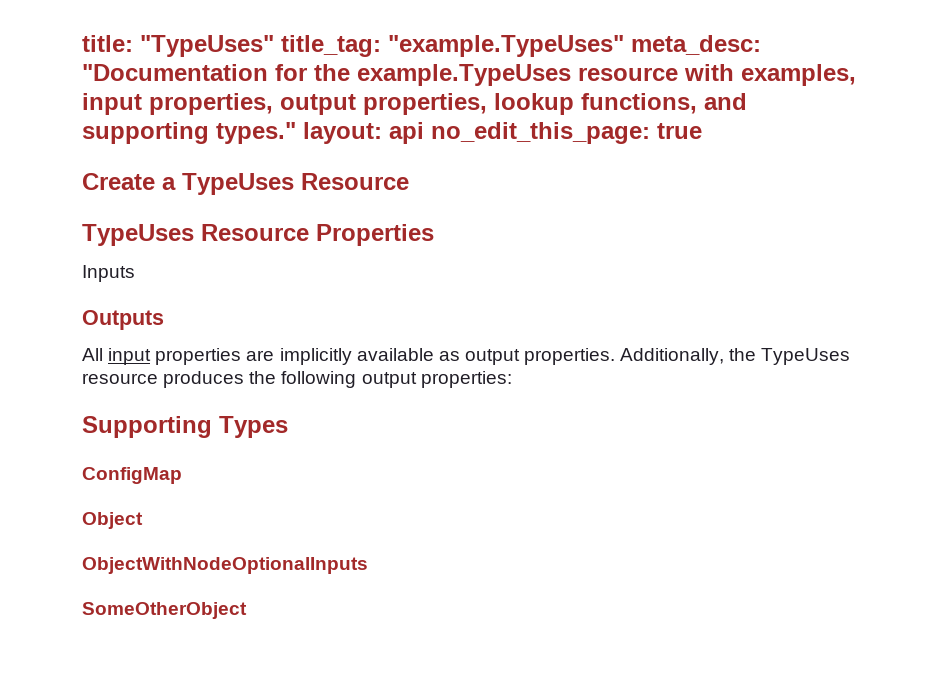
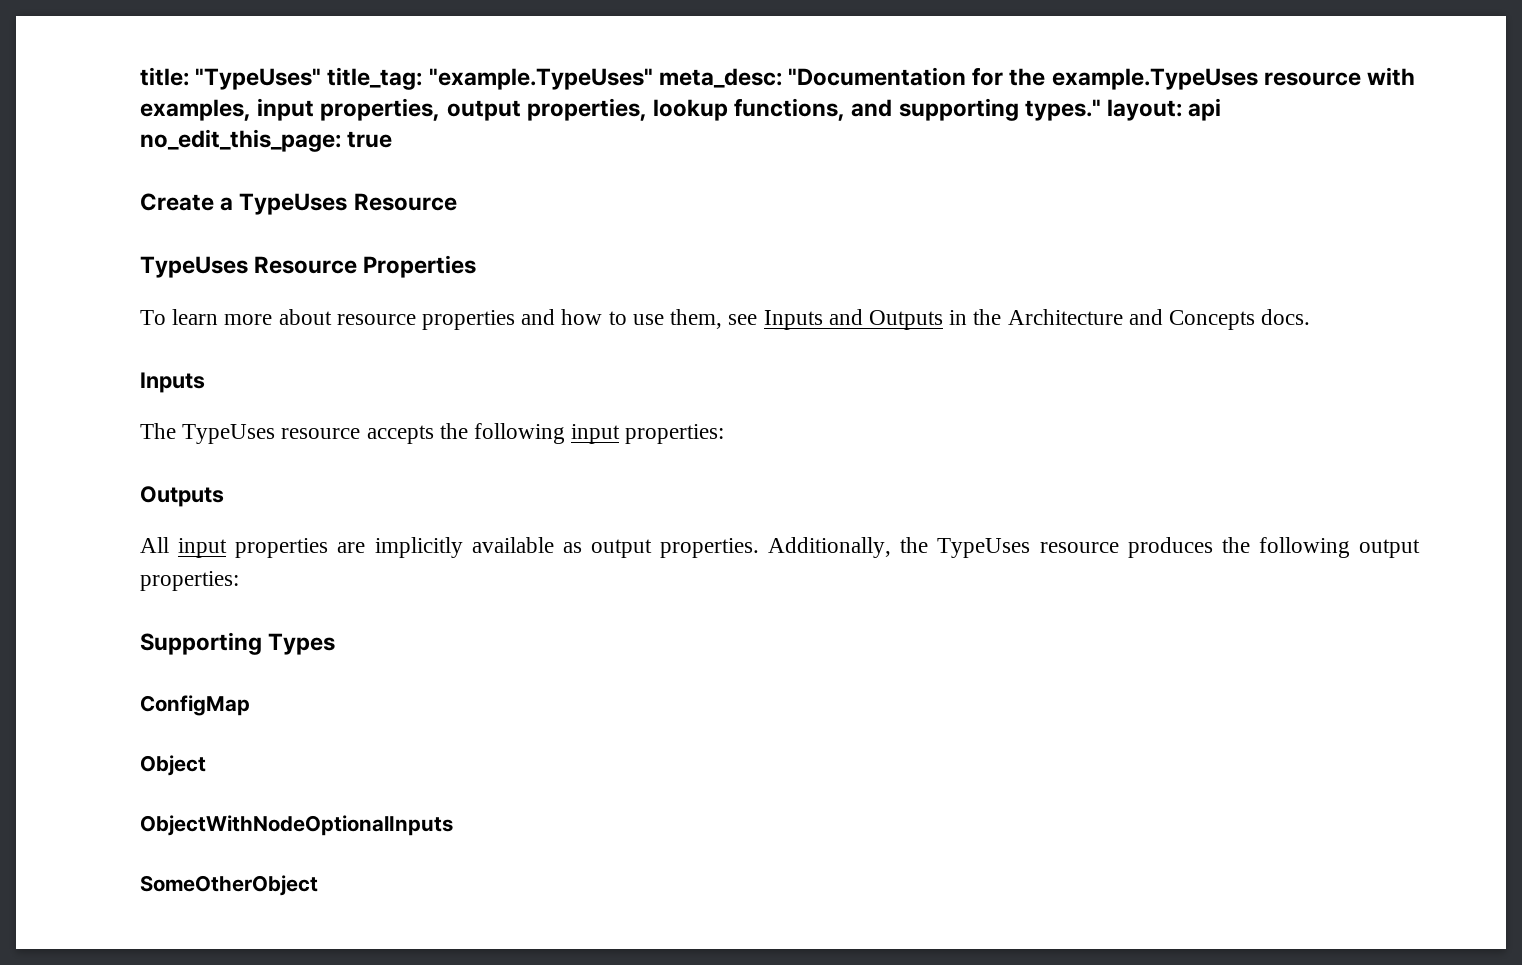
+ To learn more about resource properties and how to use them, see Inputs and Outputs in the Architecture and Concepts docs.
  Inputs
+ The TypeUses resource accepts the following input properties:

